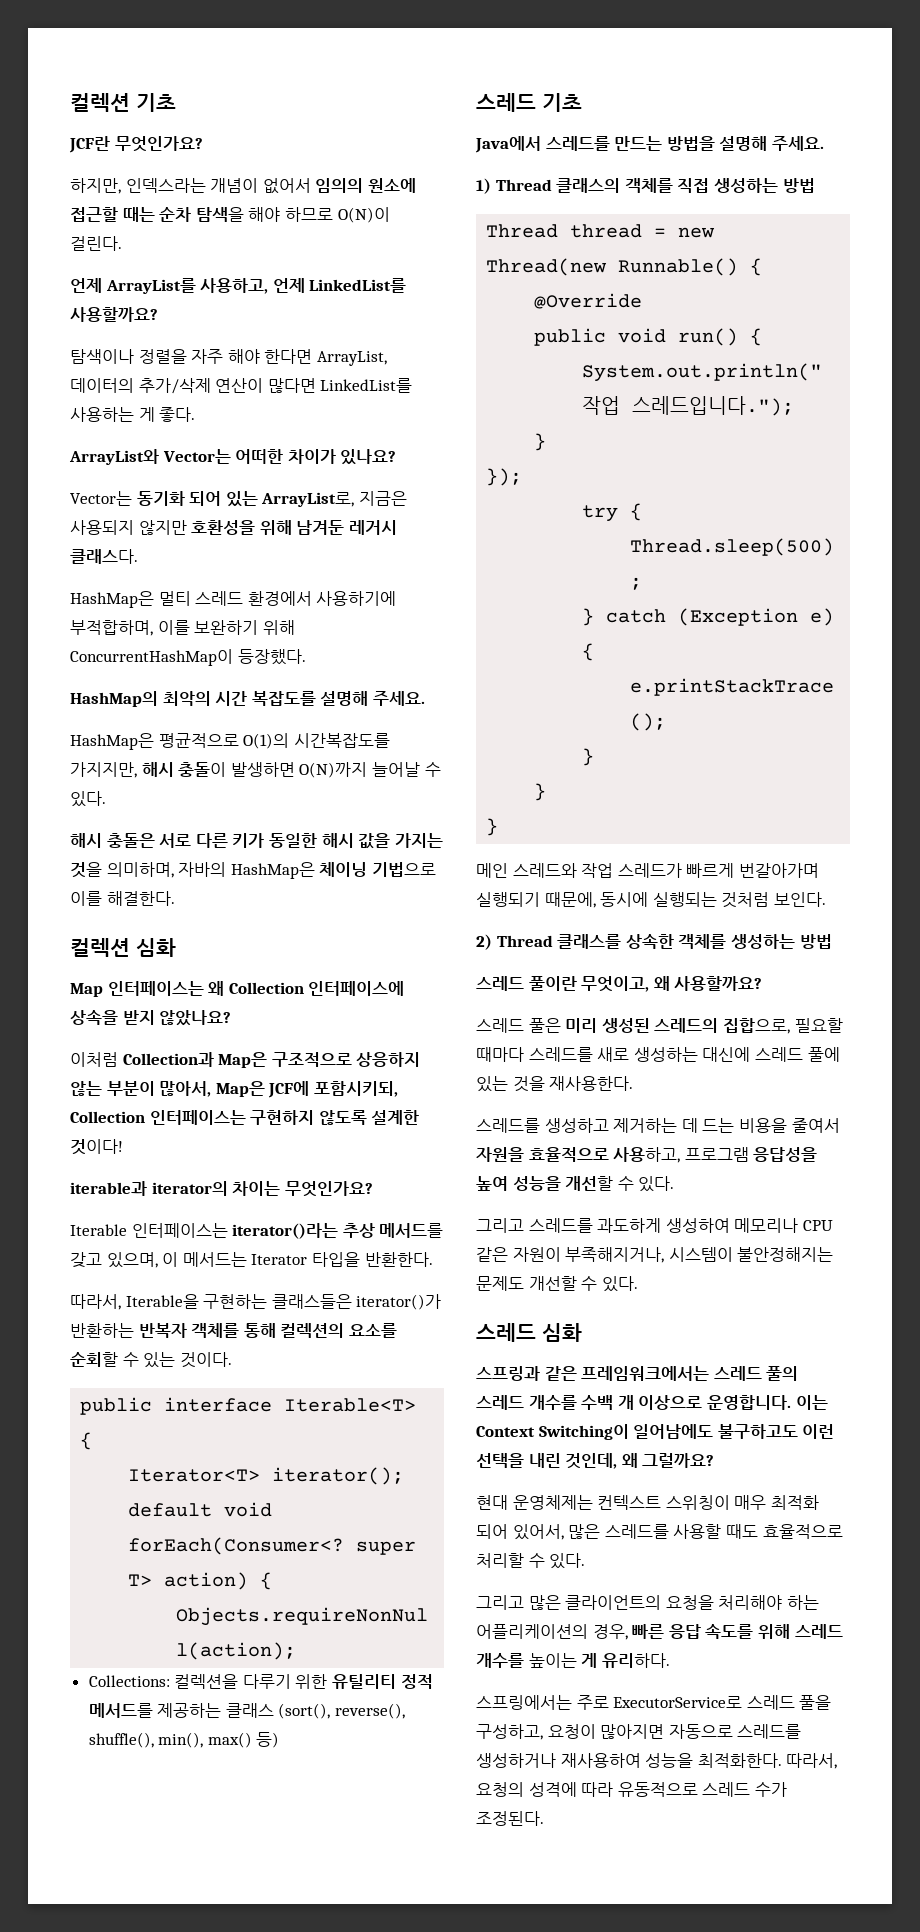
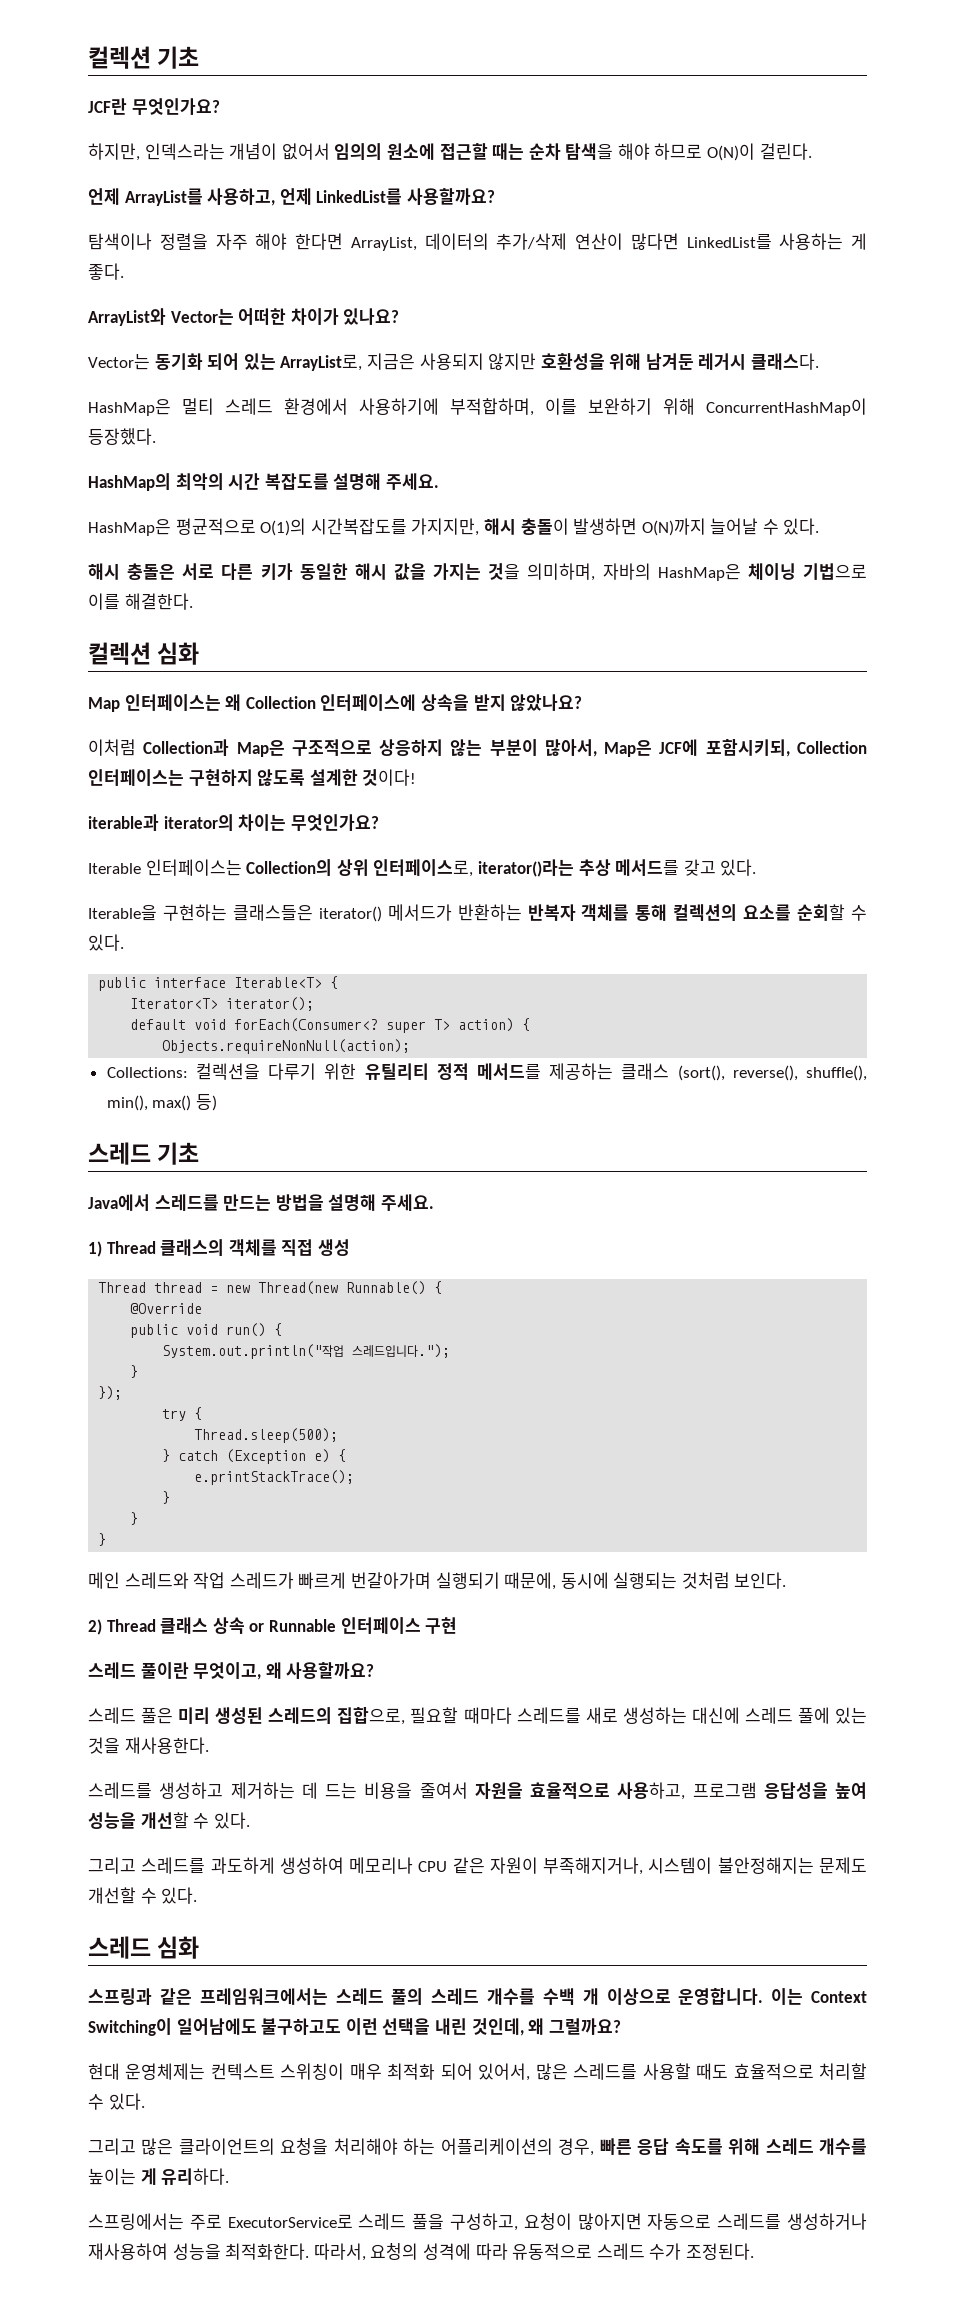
- Iterable 인터페이스는 iterator()라는 추상 메서드를 갖고 있으며, 이 메서드는 Iterator 타입을 반환한다.
- 따라서, Iterable을 구현하는 클래스들은 iterator()가 반환하는 반복자 객체를 통해 컬렉션의 요소를 순회할 수 있는 것이다.
+ Iterable 인터페이스는 Collection의 상위 인터페이스로, iterator()라는 추상 메서드를 갖고 있다.
+ Iterable을 구현하는 클래스들은 iterator() 메서드가 반환하는 반복자 객체를 통해 컬렉션의 요소를 순회할 수 있다.
- 1) Thread 클래스의 객체를 직접 생성하는 방법
+ 1) Thread 클래스의 객체를 직접 생성
- 2) Thread 클래스를 상속한 객체를 생성하는 방법
+ 2) Thread 클래스 상속 or Runnable 인터페이스 구현

